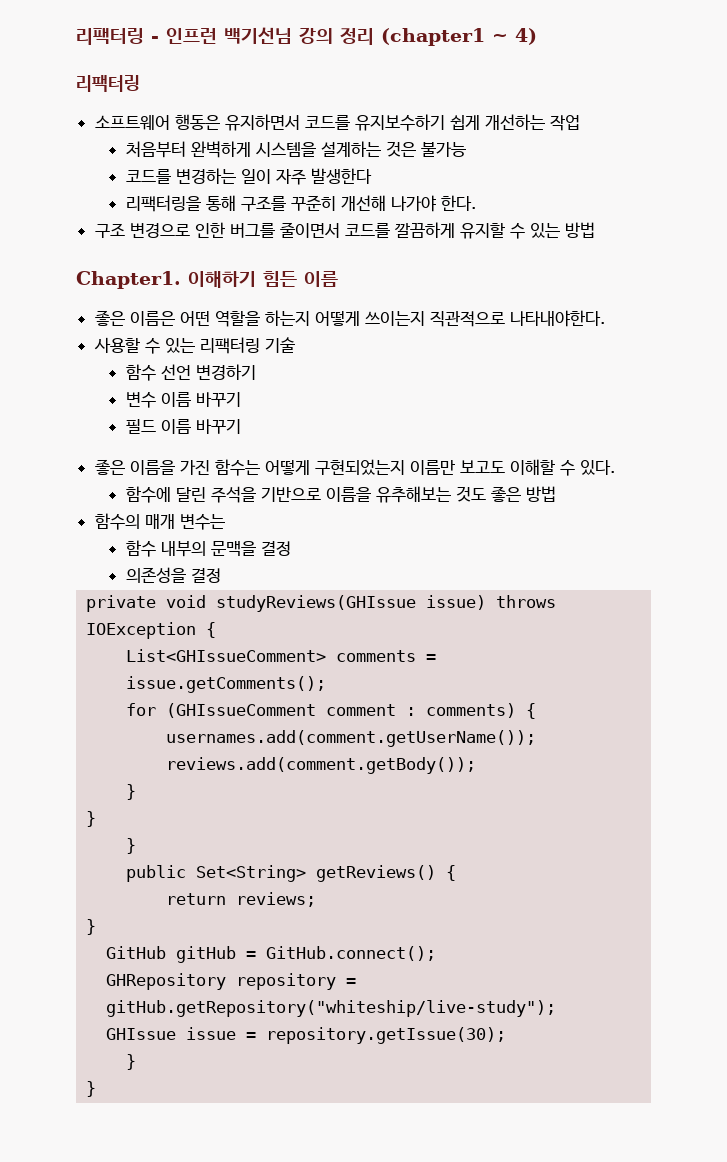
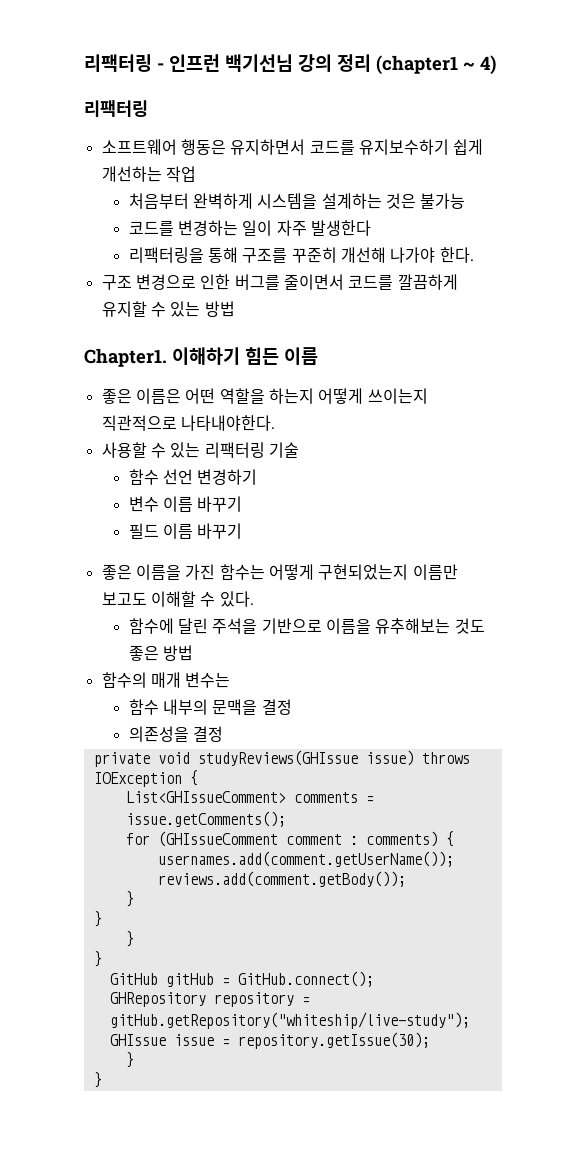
- public Set<String> getReviews() {
- return reviews;

